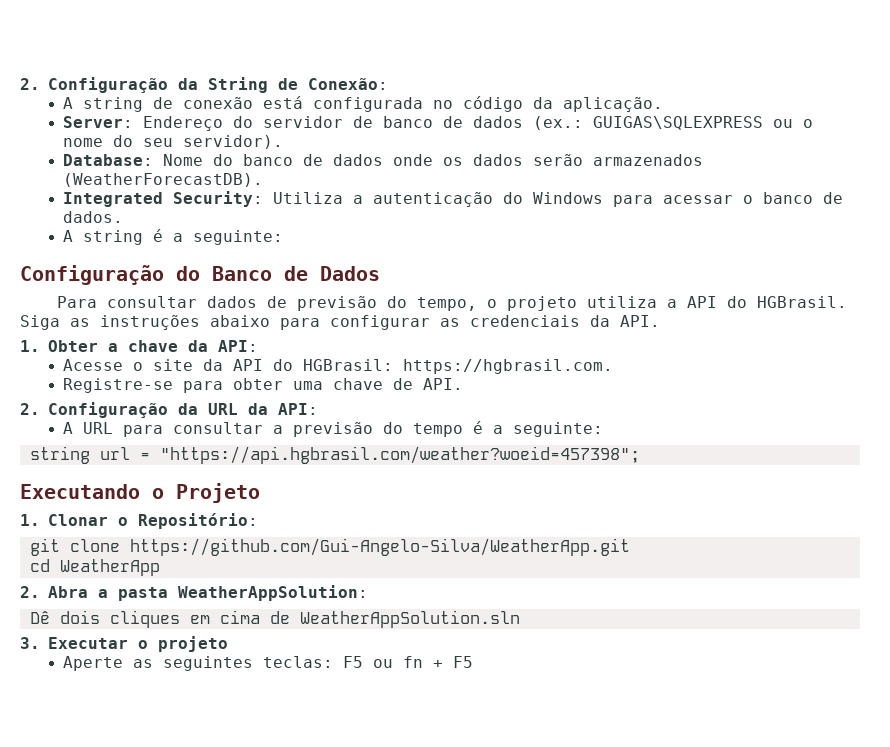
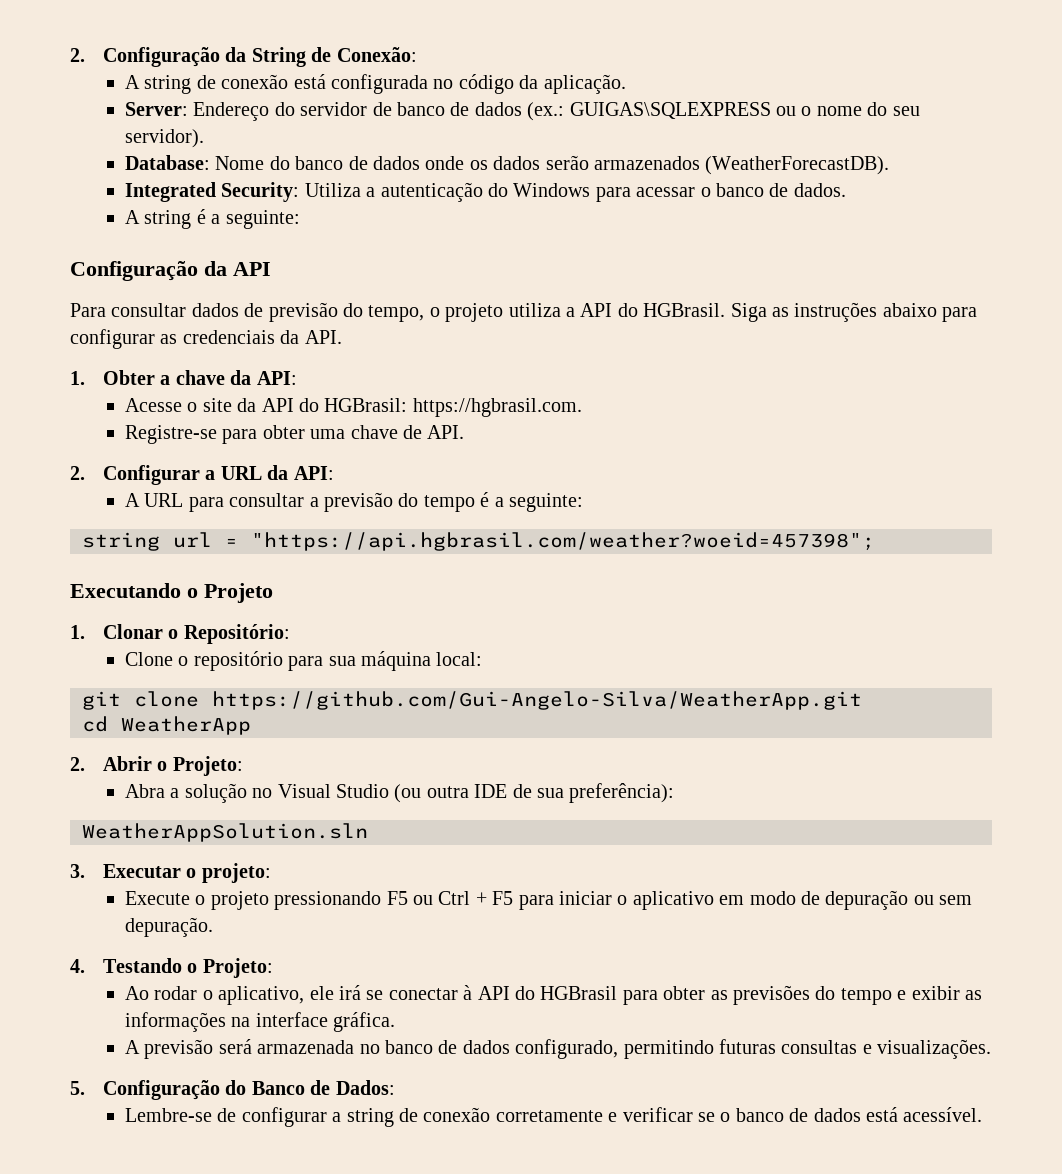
- Configuração do Banco de Dados
+ Configuração da API
- 2. Configuração da URL da API:
+ 2. Configurar a URL da API:
+ Clone o repositório para sua máquina local:
- 2. Abra a pasta WeatherAppSolution:
- Dê dois cliques em cima de WeatherAppSolution.sln
+ 2. Abrir o Projeto:
+ Abra a solução no Visual Studio (ou outra IDE de sua preferência):
+ WeatherAppSolution.sln
- 3. Executar o projeto
- Aperte as seguintes teclas: F5 ou fn + F5
+ 3. Executar o projeto:
+ Execute o projeto pressionando F5 ou Ctrl + F5 para iniciar o aplicativo em modo de depuração ou sem depuração.
+ 4. Testando o Projeto:
+ Ao rodar o aplicativo, ele irá se conectar à API do HGBrasil para obter as previsões do tempo e exibir as informações na interface gráfica.
+ A previsão será armazenada no banco de dados configurado, permitindo futuras consultas e visualizações.
+ 5. Configuração do Banco de Dados:
+ Lembre-se de configurar a string de conexão corretamente e verificar se o banco de dados está acessível.

